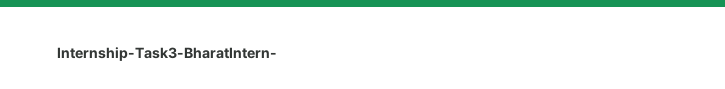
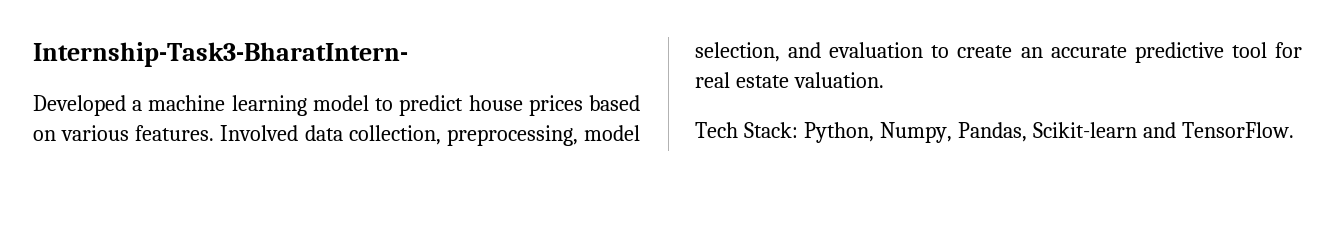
+ Developed a machine learning model to predict house prices based on various features. Involved data collection, preprocessing, model selection, and evaluation to create an accurate predictive tool for real estate valuation.
+ Tech Stack: Python, Numpy, Pandas, Scikit-learn and TensorFlow.

